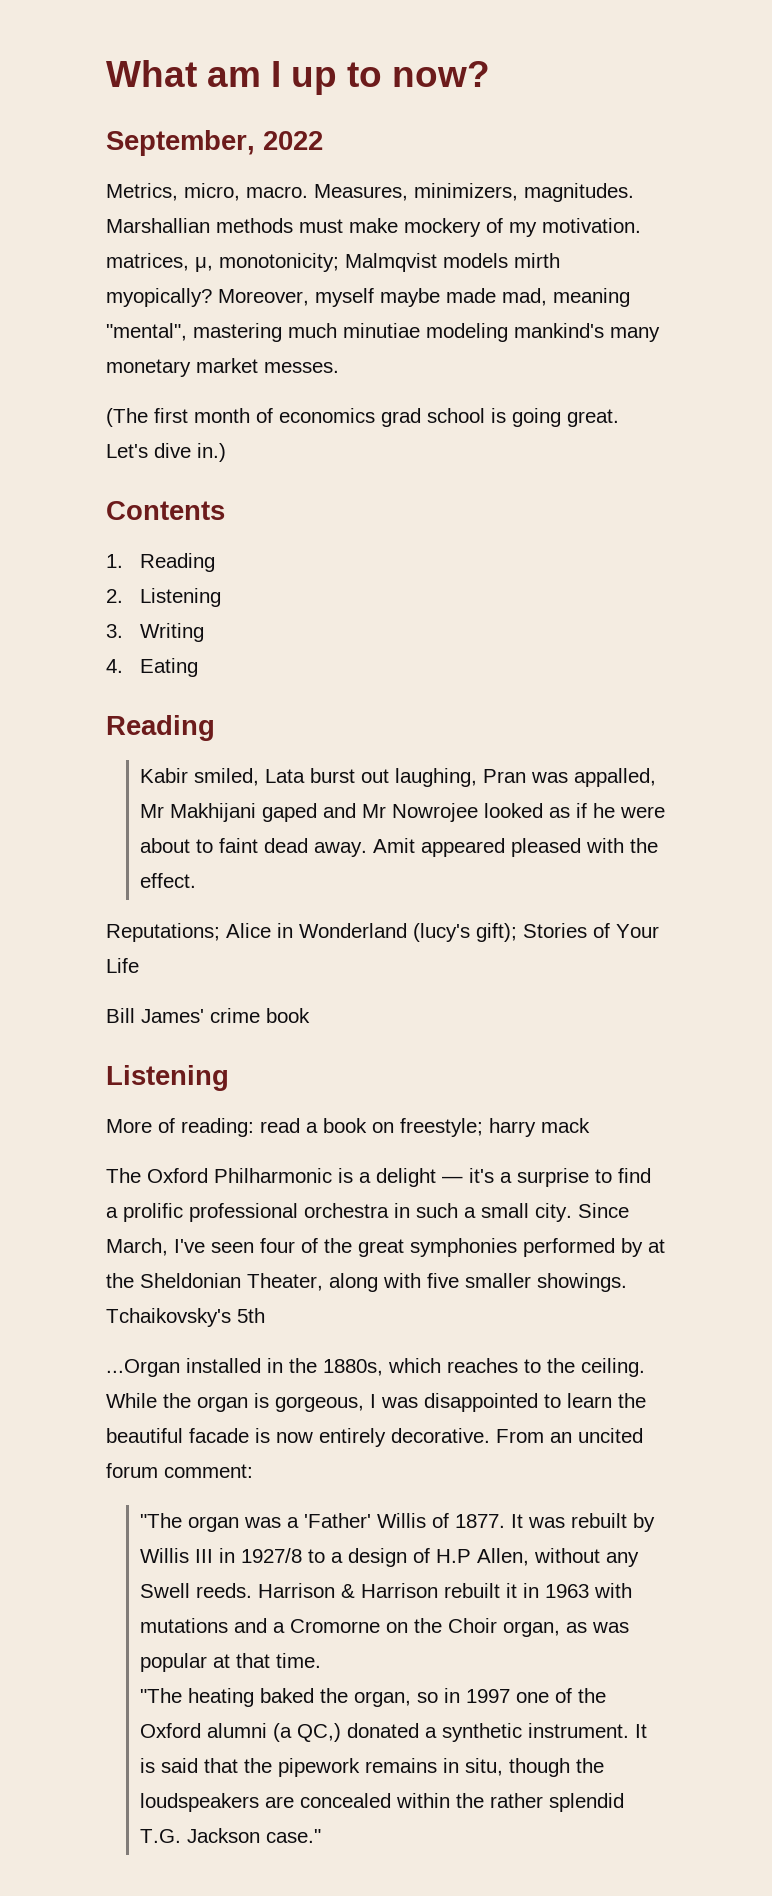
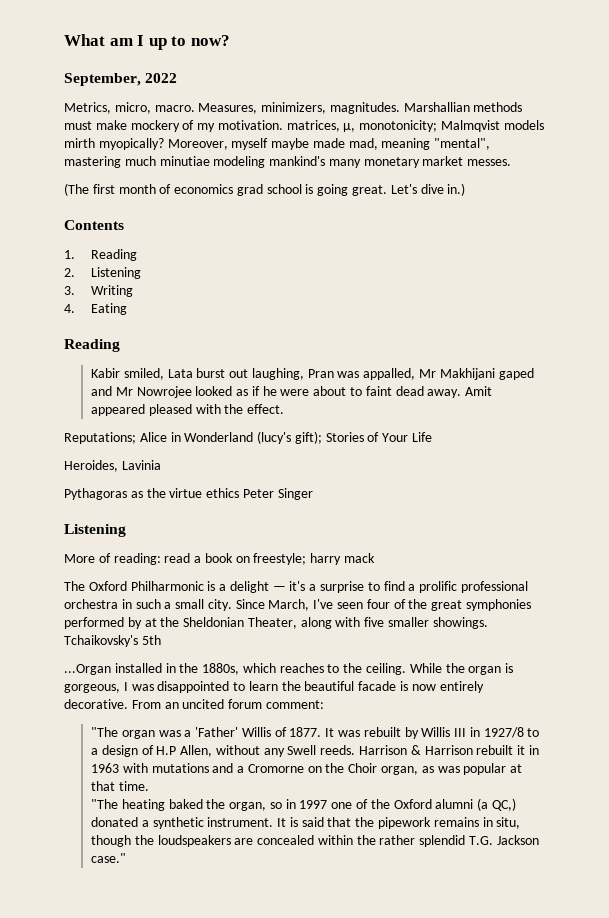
- Bill James' crime book
+ Heroides, Lavinia
+ Pythagoras as the virtue ethics Peter Singer

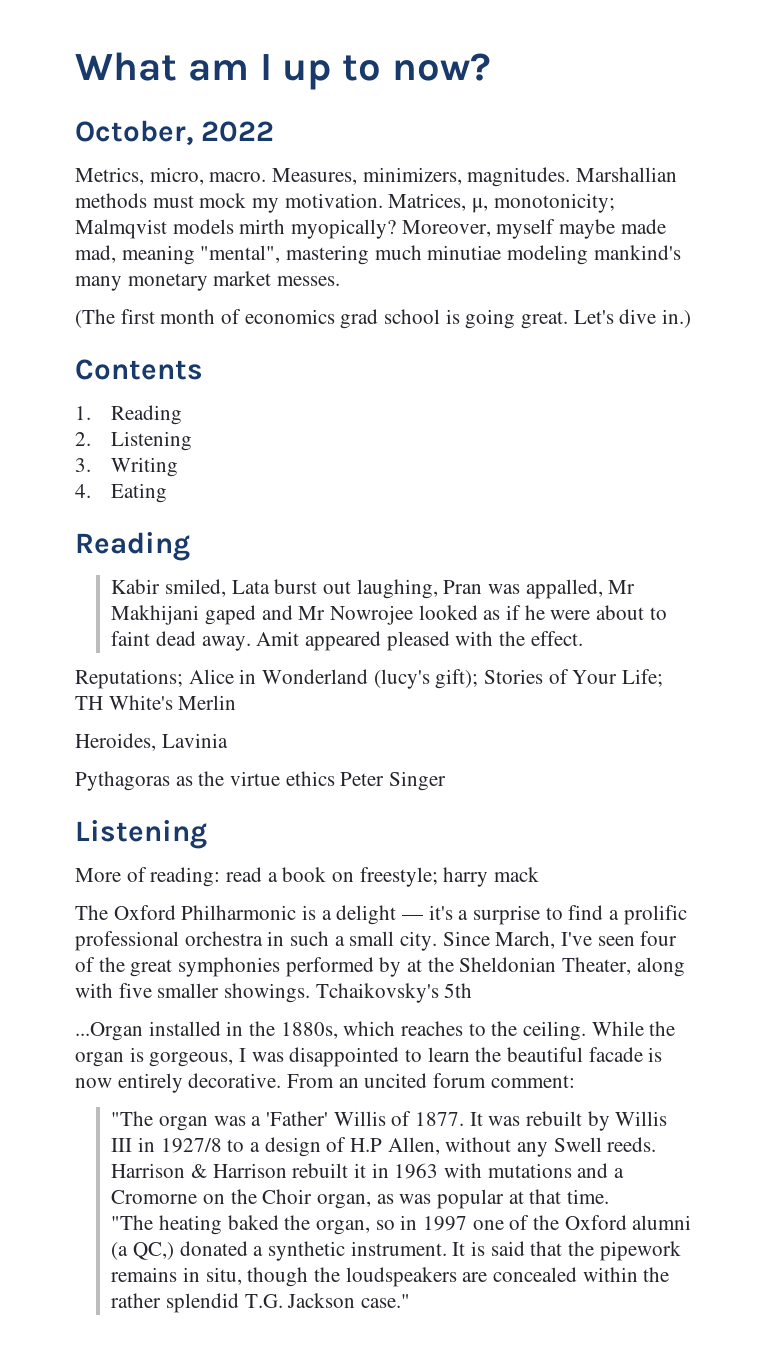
- September, 2022
+ October, 2022
- Marshallian methods must make mockery of my motivation. matrices, μ, monotonicity; Malmqvist models mirth myopically?
+ Marshallian methods must mock my motivation. Matrices, μ, monotonicity; Malmqvist models mirth myopically?
- Reputations; Alice in Wonderland (lucy's gift); Stories of Your Life
+ Reputations; Alice in Wonderland (lucy's gift); Stories of Your Life; TH White's Merlin

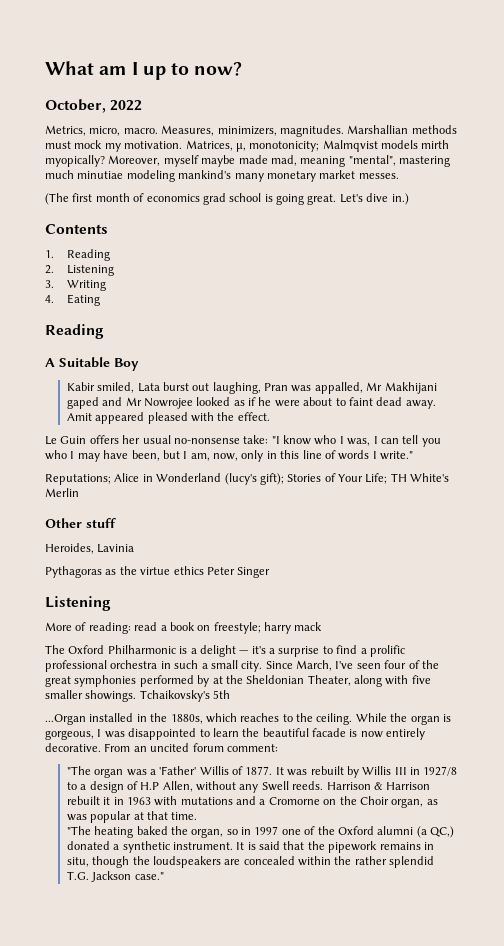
+ A Suitable Boy
+ Le Guin offers her usual no-nonsense take: "I know who I was, I can tell you who I may have been, but I am, now, only in this line of words I write."
+ Other stuff

